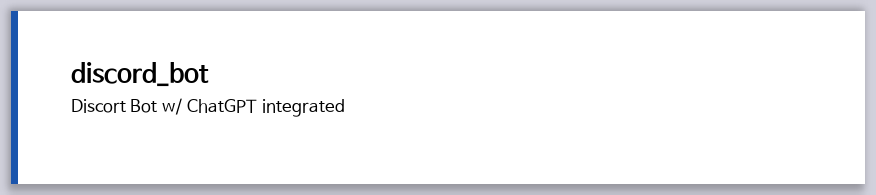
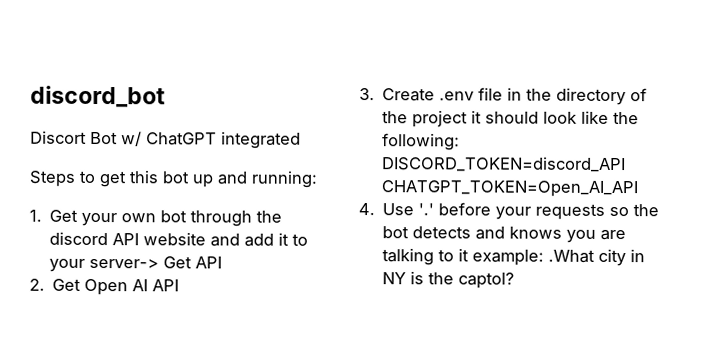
+ Steps to get this bot up and running:
+ 1. Get your own bot through the discord API website and add it to your server-> Get API
+ 2. Get Open AI API
+ 3. Create .env file in the directory of the project it should look like the following: DISCORD_TOKEN=discord_API CHATGPT_TOKEN=Open_AI_API
+ 4. Use '.' before your requests so the bot detects and knows you are talking to it example: .What city in NY is the captol?

